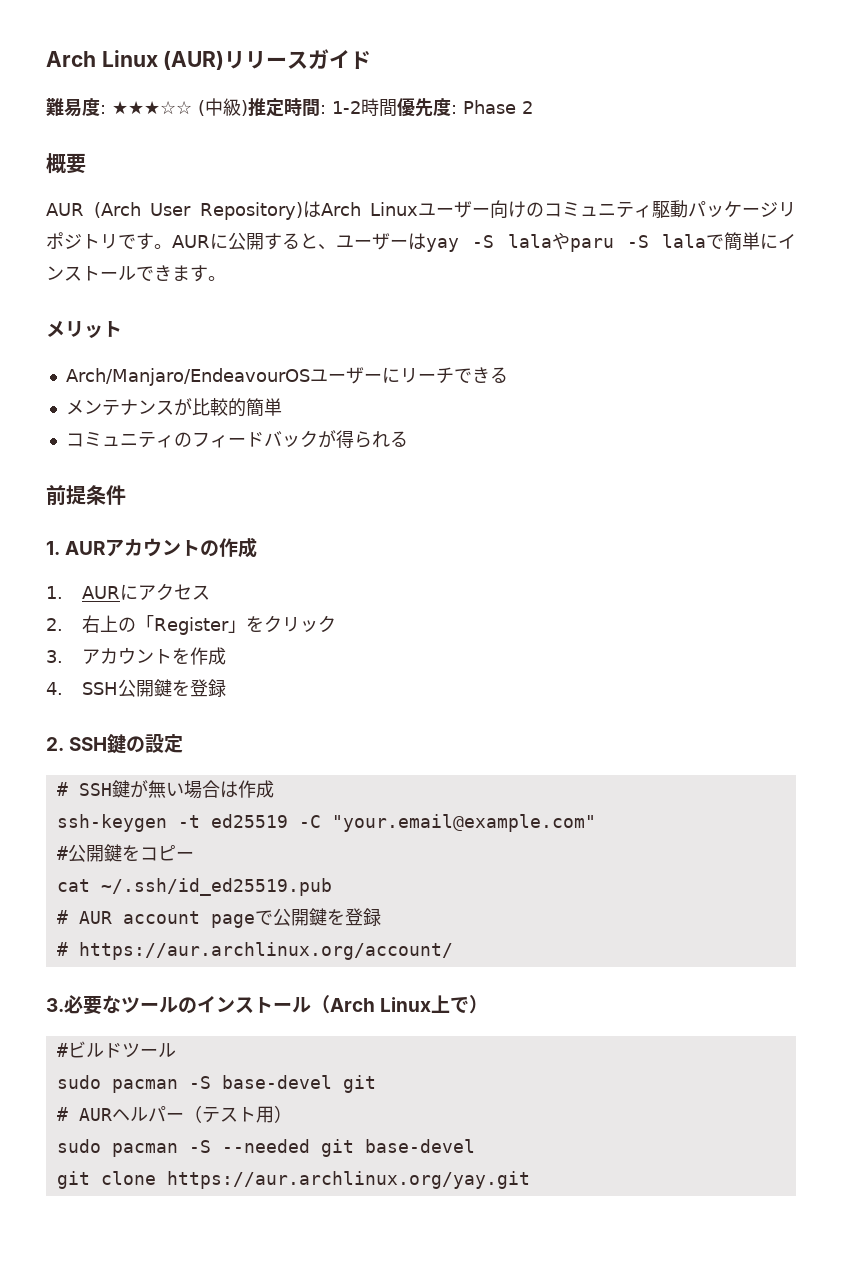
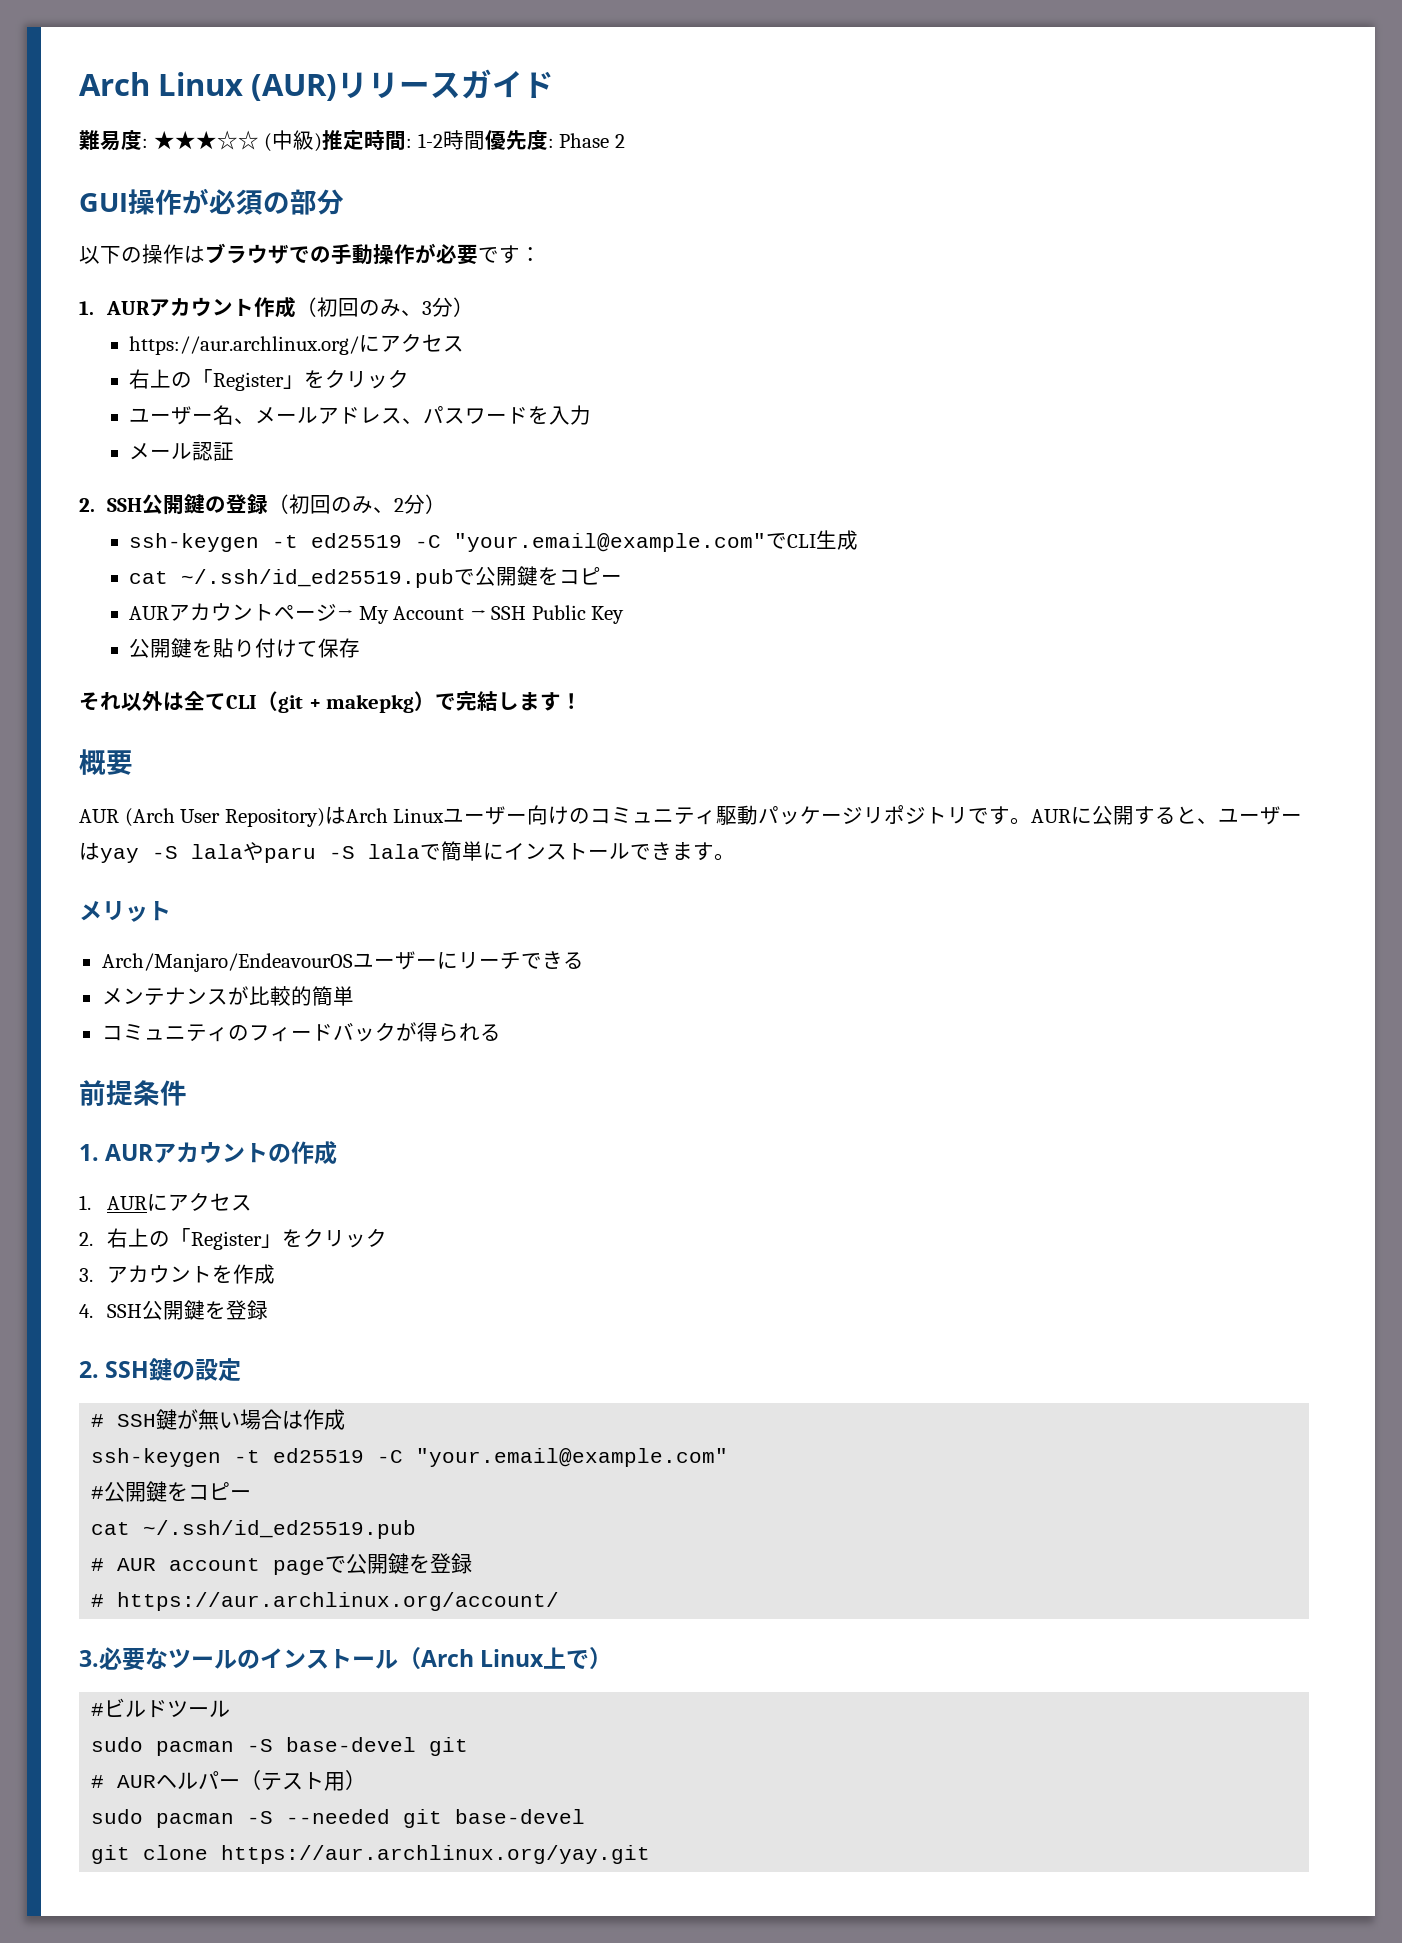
+ GUI操作が必須の部分
+ 以下の操作はブラウザでの手動操作が必要です：
+ 1. AURアカウント作成（初回のみ、3分）
+ https://aur.archlinux.org/にアクセス
+ 右上の「Register」をクリック
+ ユーザー名、メールアドレス、パスワードを入力
+ メール認証
+ 2. SSH公開鍵の登録（初回のみ、2分）
+ ssh-keygen -t ed25519 -C "your.email@example.com"でCLI生成
+ cat ~/.ssh/id_ed25519.pubで公開鍵をコピー
+ AURアカウントページ→ My Account → SSH Public Key
+ 公開鍵を貼り付けて保存
+ それ以外は全てCLI（git + makepkg）で完結します！

